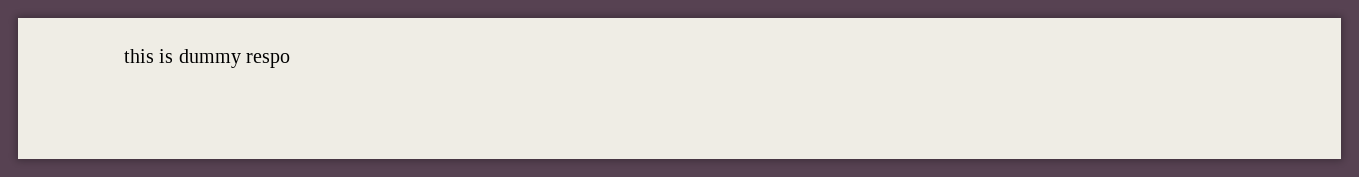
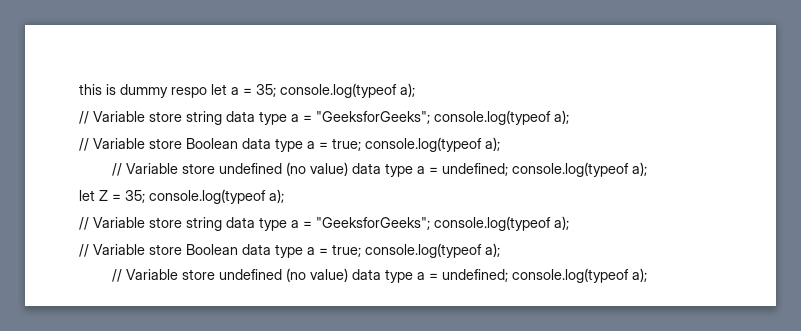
- this is dummy respo
+ this is dummy respo let a = 35; console.log(typeof a);
+ // Variable store string data type a = "GeeksforGeeks"; console.log(typeof a);
+ // Variable store Boolean data type a = true; console.log(typeof a);
+ // Variable store undefined (no value) data type a = undefined; console.log(typeof a);
+ let Z = 35; console.log(typeof a);
+ // Variable store string data type a = "GeeksforGeeks"; console.log(typeof a);
+ // Variable store Boolean data type a = true; console.log(typeof a);
+ // Variable store undefined (no value) data type a = undefined; console.log(typeof a);

